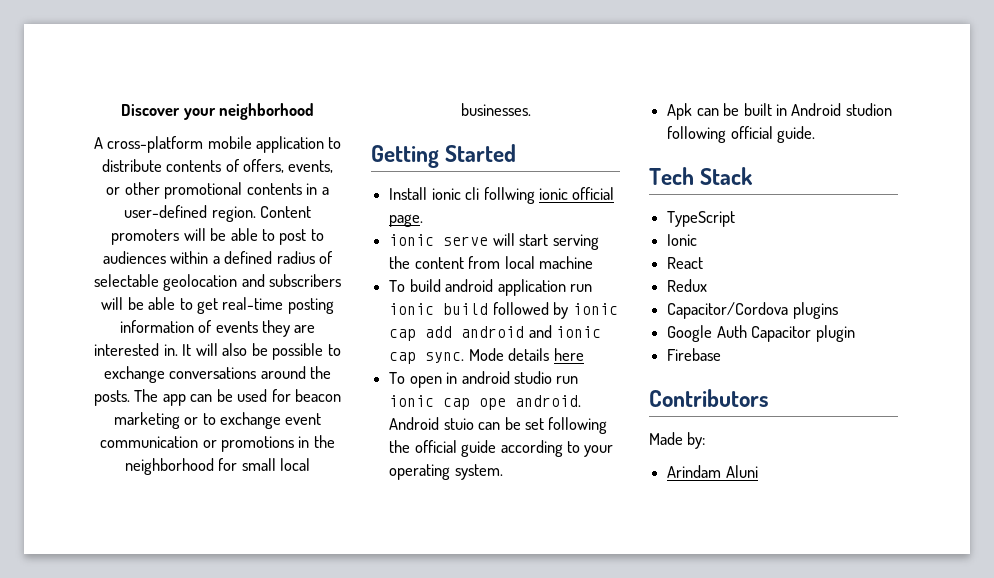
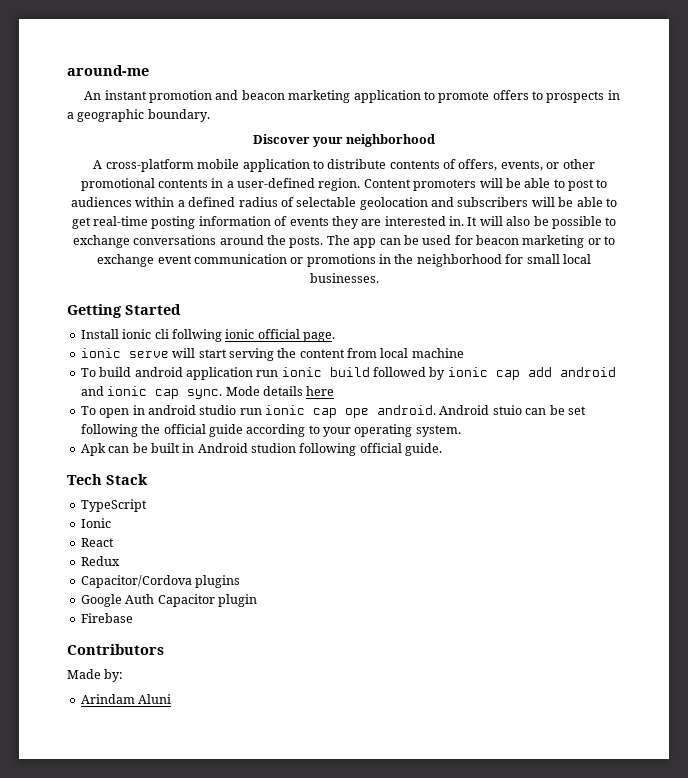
+ around-me
+ An instant promotion and beacon marketing application to promote offers to prospects in a geographic boundary.

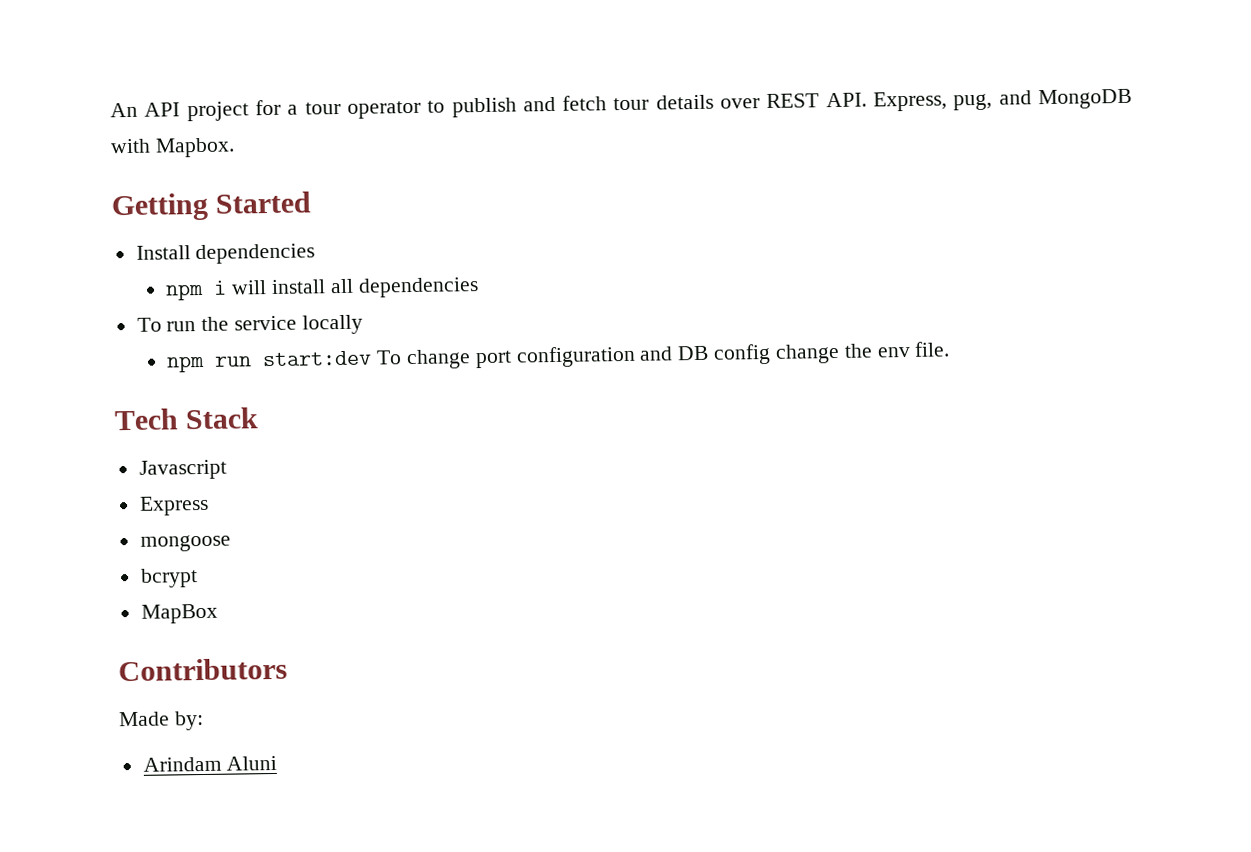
- around-me
- An instant promotion and beacon marketing application to promote offers to prospects in a geographic boundary.
- Discover your neighborhood
- A cross-platform mobile application to distribute contents of offers, events, or other promotional contents in a user-defined region. Content promoters will be able to post to audiences within a defined radius of selectable geolocation and subscribers will be able to get real-time posting information of events they are interested in. It will also be possible to exchange conversations around the posts. The app can be used for beacon marketing or to exchange event communication or promotions in the neighborhood for small local businesses.
+ An API project for a tour operator to publish and fetch tour details over REST API. Express, pug, and MongoDB with Mapbox.
  Getting Started
- Install ionic cli follwing ionic official page.
- ionic serve will start serving the content from local machine
- To build android application run ionic build followed by ionic cap add android and ionic cap sync. Mode details here
- To open in android studio run ionic cap ope android. Android stuio can be set following the official guide according to your operating system.
- Apk can be built in Android studion following official guide.
+ Install dependencies
+ npm i will install all dependencies
+ To run the service locally
+ npm run start:dev To change port configuration and DB config change the env file.
  Tech Stack
- TypeScript
- Ionic
- React
- Redux
- Capacitor/Cordova plugins
- Google Auth Capacitor plugin
- Firebase
+ Javascript
+ Express
+ mongoose
+ bcrypt
+ MapBox

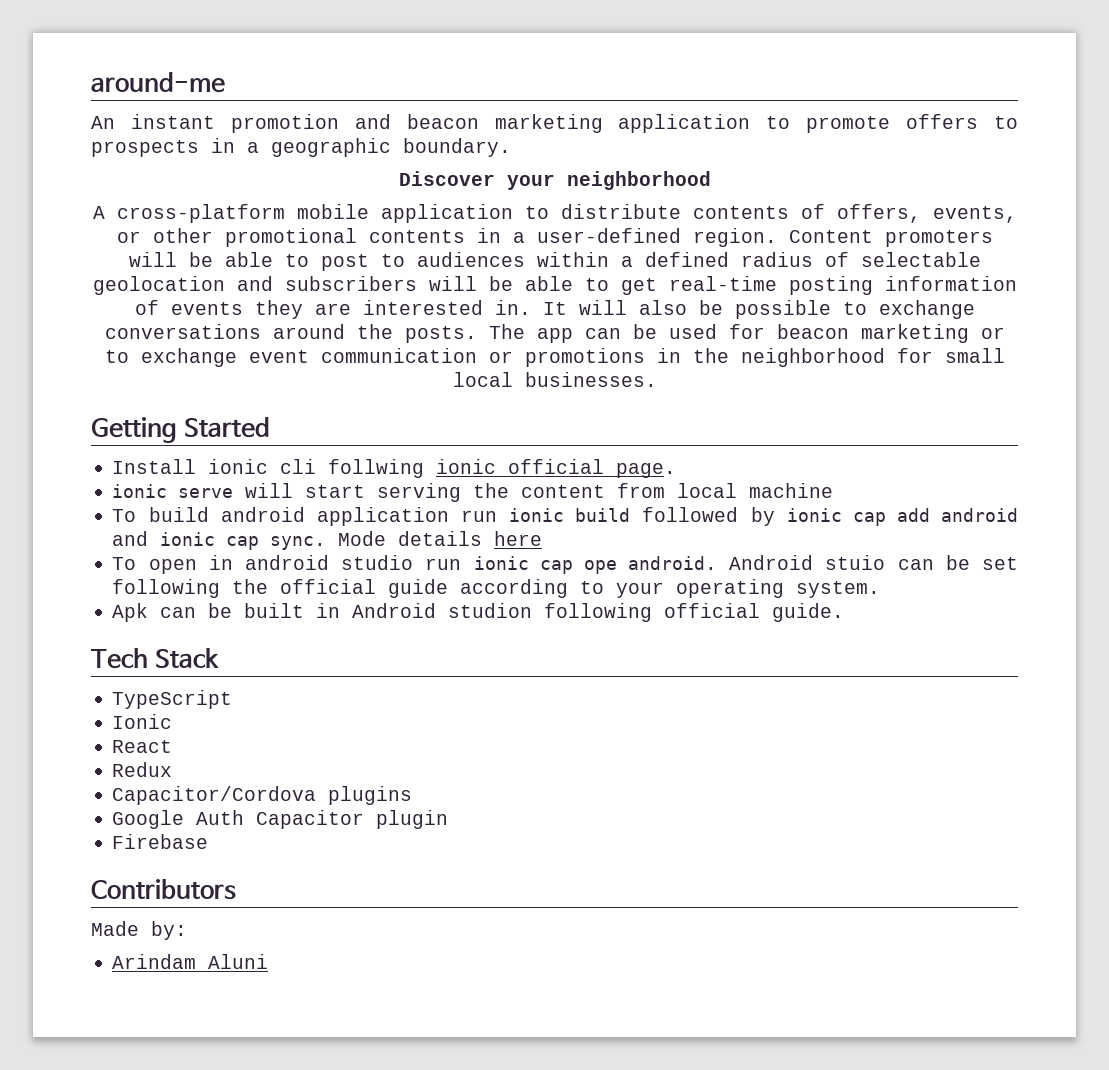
- An API project for a tour operator to publish and fetch tour details over REST API. Express, pug, and MongoDB with Mapbox.
+ around-me
+ An instant promotion and beacon marketing application to promote offers to prospects in a geographic boundary.
+ Discover your neighborhood
+ A cross-platform mobile application to distribute contents of offers, events, or other promotional contents in a user-defined region. Content promoters will be able to post to audiences within a defined radius of selectable geolocation and subscribers will be able to get real-time posting information of events they are interested in. It will also be possible to exchange conversations around the posts. The app can be used for beacon marketing or to exchange event communication or promotions in the neighborhood for small local businesses.
  Getting Started
- Install dependencies
- npm i will install all dependencies
- To run the service locally
- npm run start:dev To change port configuration and DB config change the env file.
+ Install ionic cli follwing ionic official page.
+ ionic serve will start serving the content from local machine
+ To build android application run ionic build followed by ionic cap add android and ionic cap sync. Mode details here
+ To open in android studio run ionic cap ope android. Android stuio can be set following the official guide according to your operating system.
+ Apk can be built in Android studion following official guide.
  Tech Stack
- Javascript
- Express
- mongoose
- bcrypt
- MapBox
+ TypeScript
+ Ionic
+ React
+ Redux
+ Capacitor/Cordova plugins
+ Google Auth Capacitor plugin
+ Firebase

